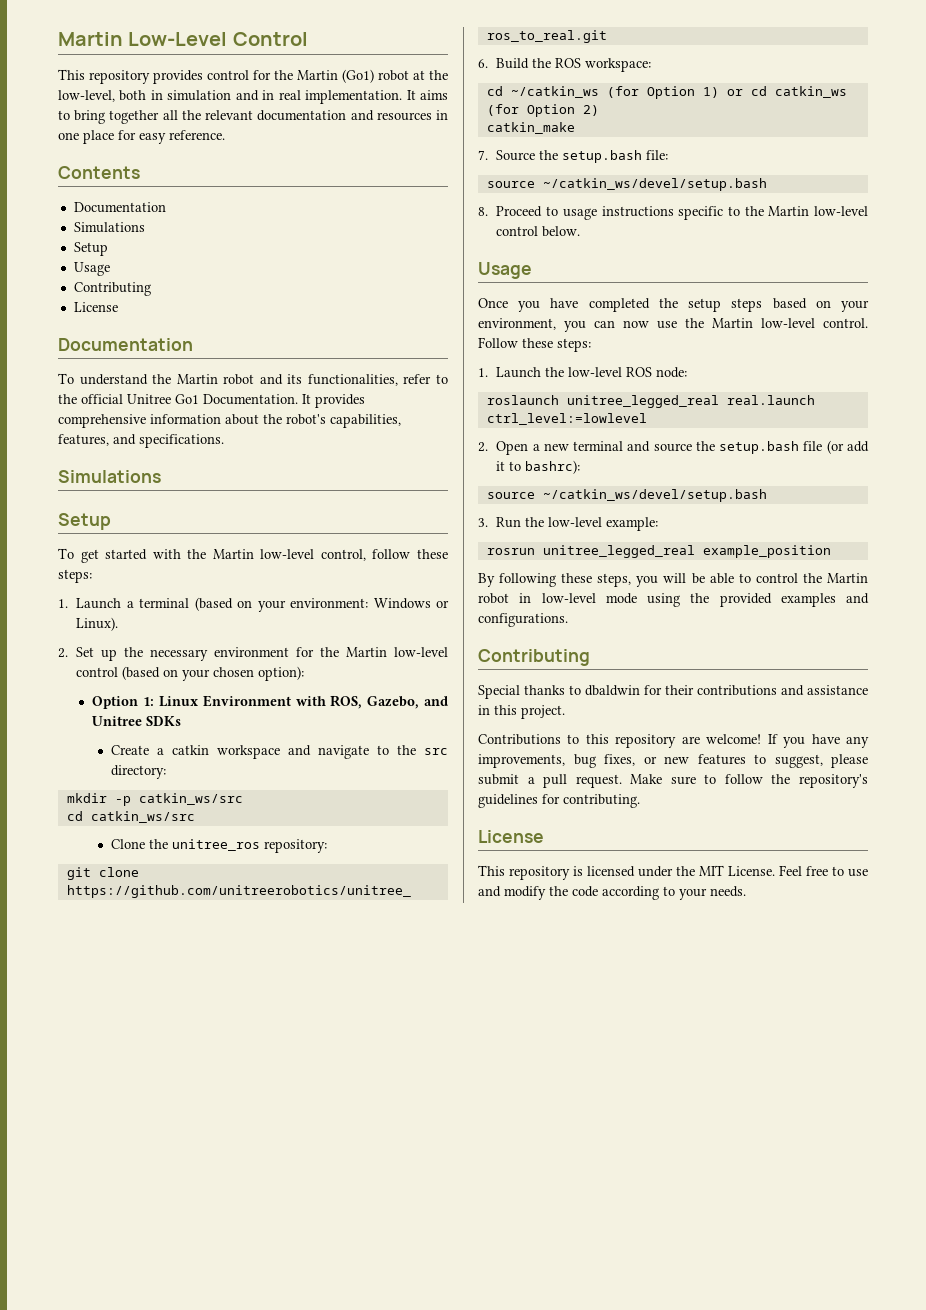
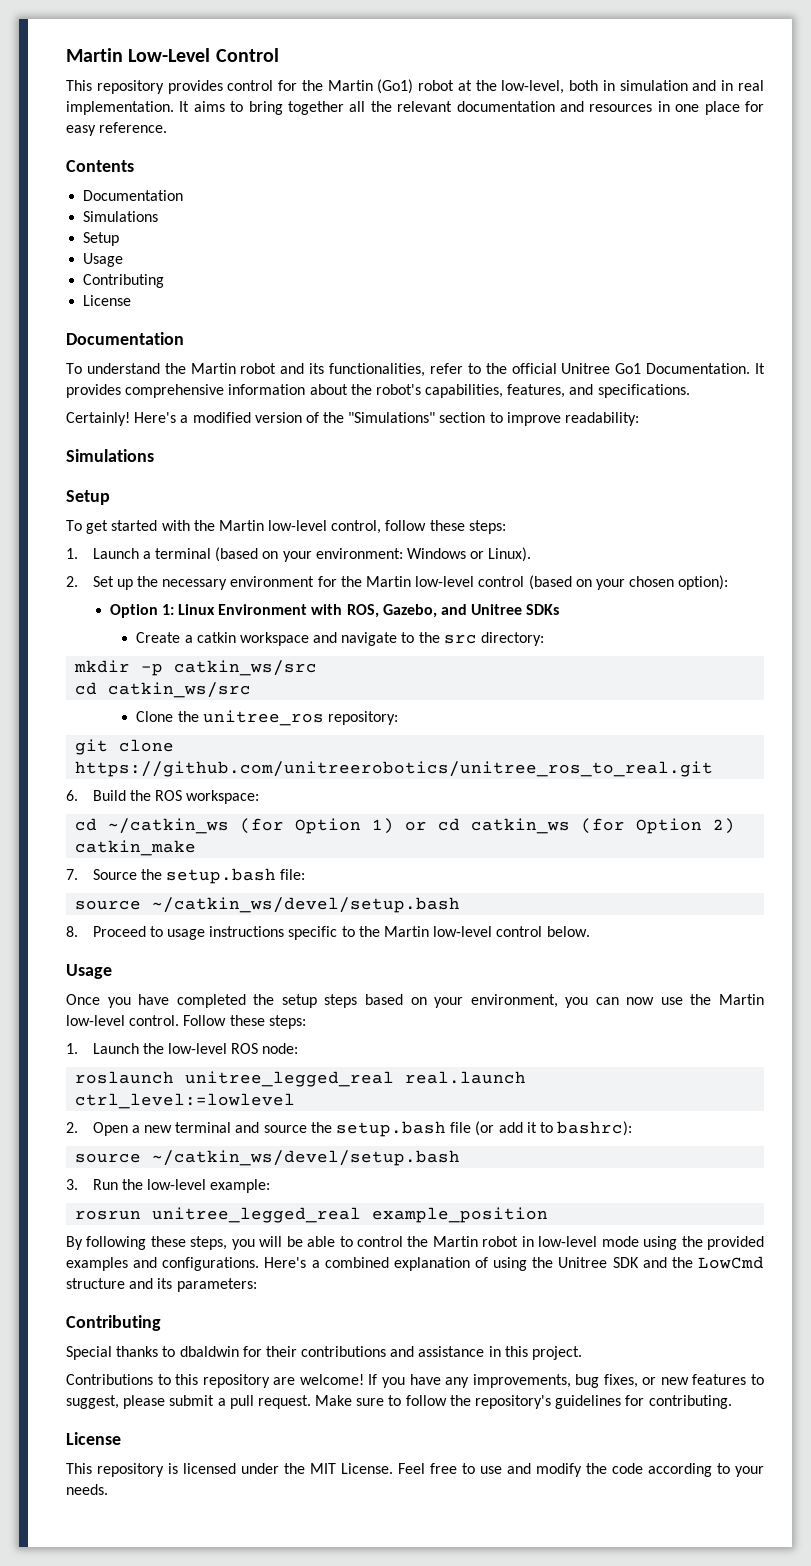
+ Certainly! Here's a modified version of the "Simulations" section to improve readability:
+ Here's a combined explanation of using the Unitree SDK and the LowCmd structure and its parameters:

